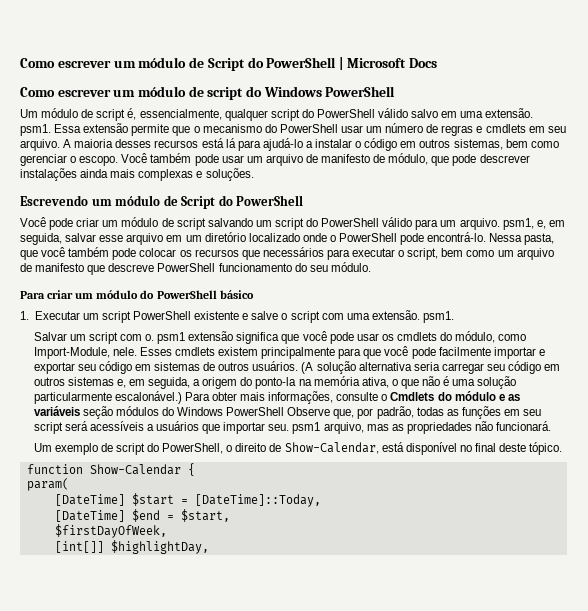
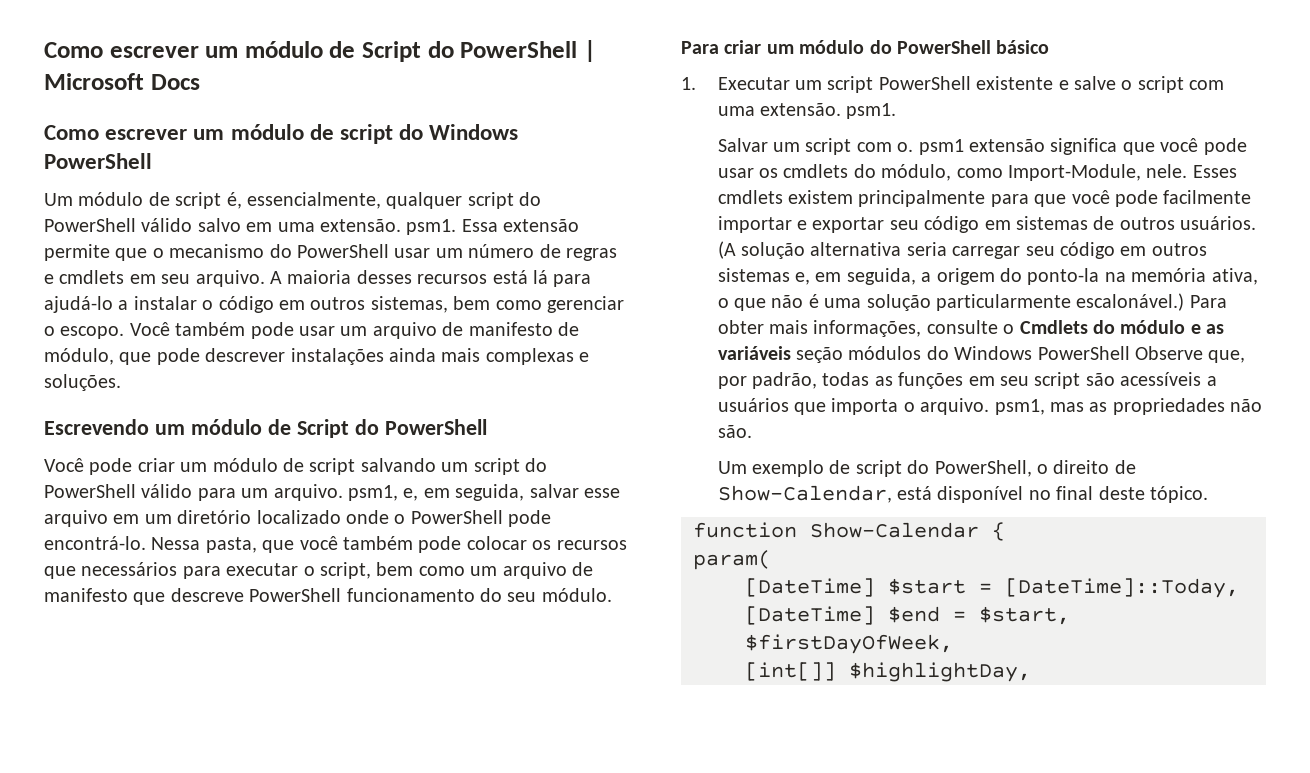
- Para obter mais informações, consulte o Cmdlets do módulo e as variáveis seção módulos do Windows PowerShell Observe que, por padrão, todas as funções em seu script será acessíveis a usuários que importar seu. psm1 arquivo, mas as propriedades não funcionará.
+ Para obter mais informações, consulte o Cmdlets do módulo e as variáveis seção módulos do Windows PowerShell Observe que, por padrão, todas as funções em seu script são acessíveis a usuários que importa o arquivo. psm1, mas as propriedades não são.

